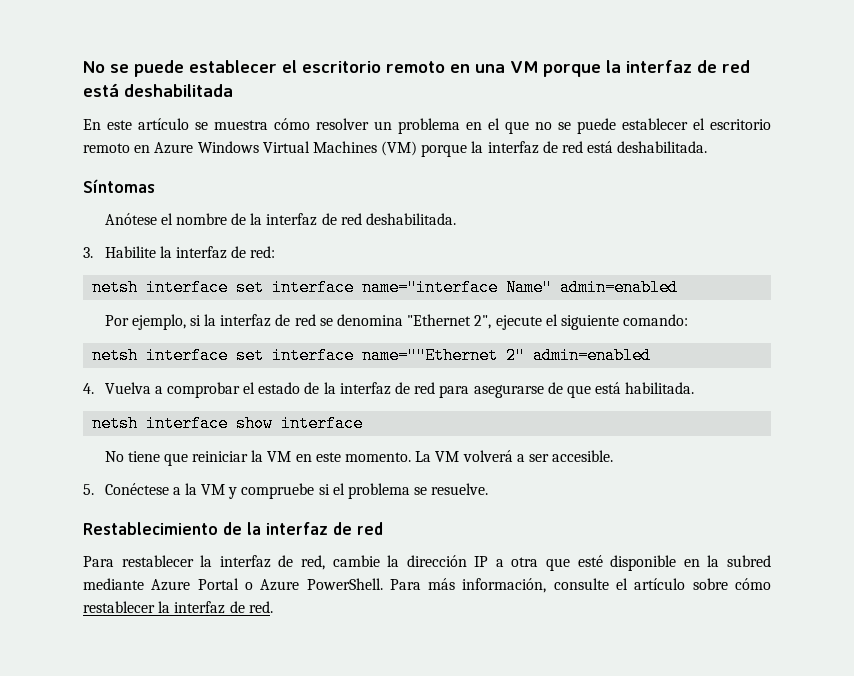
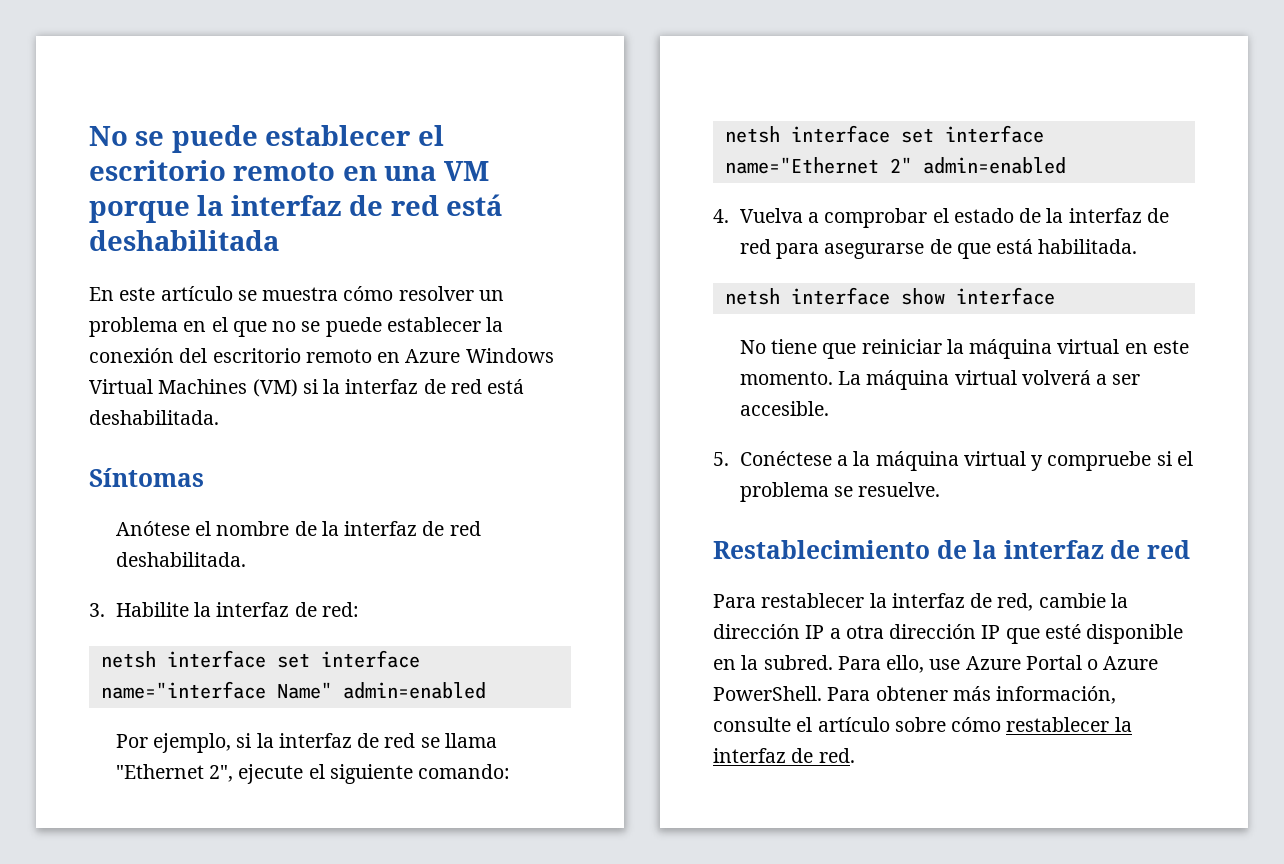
- En este artículo se muestra cómo resolver un problema en el que no se puede establecer el escritorio remoto en Azure Windows Virtual Machines (VM) porque la interfaz de red está deshabilitada.
+ En este artículo se muestra cómo resolver un problema en el que no se puede establecer la conexión del escritorio remoto en Azure Windows Virtual Machines (VM) si la interfaz de red está deshabilitada.
- Por ejemplo, si la interfaz de red se denomina "Ethernet 2", ejecute el siguiente comando:
+ Por ejemplo, si la interfaz de red se llama "Ethernet 2", ejecute el siguiente comando:
- netsh interface set interface name=""Ethernet 2" admin=enabled
+ netsh interface set interface name="Ethernet 2" admin=enabled
- No tiene que reiniciar la VM en este momento.
+ No tiene que reiniciar la máquina virtual en este momento.
- La VM volverá a ser accesible.
+ La máquina virtual volverá a ser accesible.
- 5. Conéctese a la VM y compruebe si el problema se resuelve.
+ 5. Conéctese a la máquina virtual y compruebe si el problema se resuelve.
- Para restablecer la interfaz de red, cambie la dirección IP a otra que esté disponible en la subred mediante Azure Portal o Azure PowerShell.
+ Para restablecer la interfaz de red, cambie la dirección IP a otra dirección IP que esté disponible en la subred. Para ello, use Azure Portal o Azure PowerShell.
- Para más información, consulte el artículo sobre cómo restablecer la interfaz de red.
+ Para obtener más información, consulte el artículo sobre cómo restablecer la interfaz de red.

